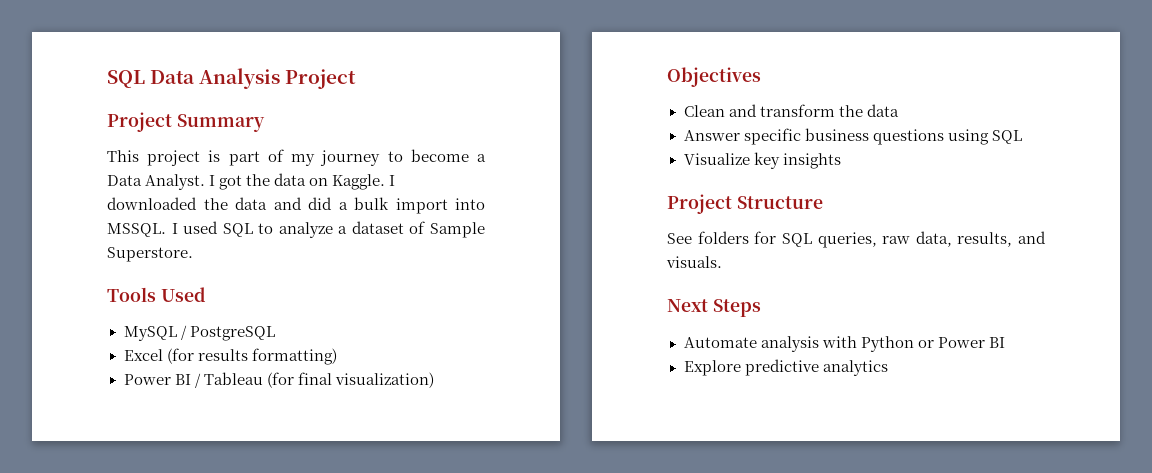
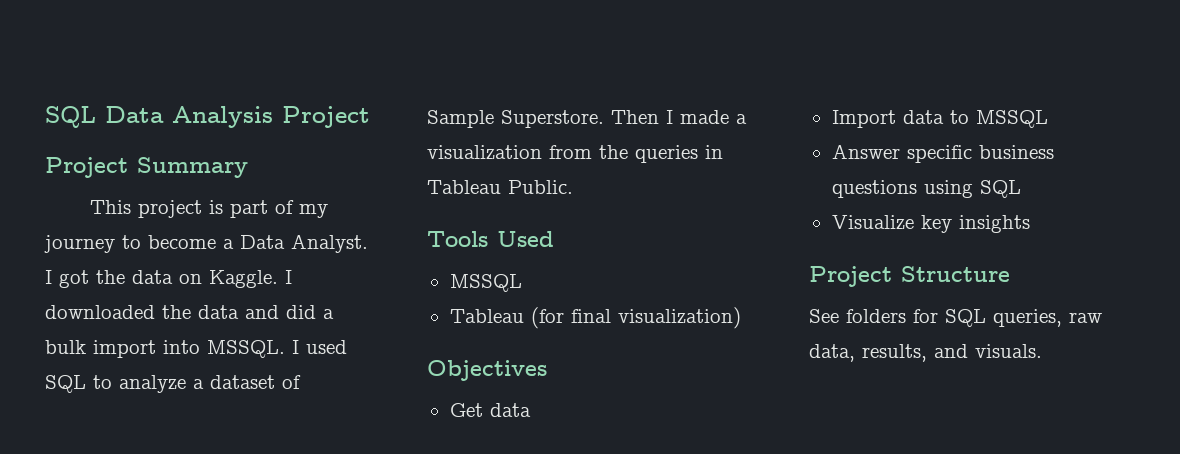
- I used SQL to analyze a dataset of Sample Superstore.
+ I used SQL to analyze a dataset of Sample Superstore. Then I made a visualization from the queries in Tableau Public.
  Tools Used
- MySQL / PostgreSQL
- Excel (for results formatting)
- Power BI / Tableau (for final visualization)
+ MSSQL
+ Tableau (for final visualization)
- Clean and transform the data
+ Get data
+ Import data to MSSQL
- Next Steps
- Automate analysis with Python or Power BI
- Explore predictive analytics

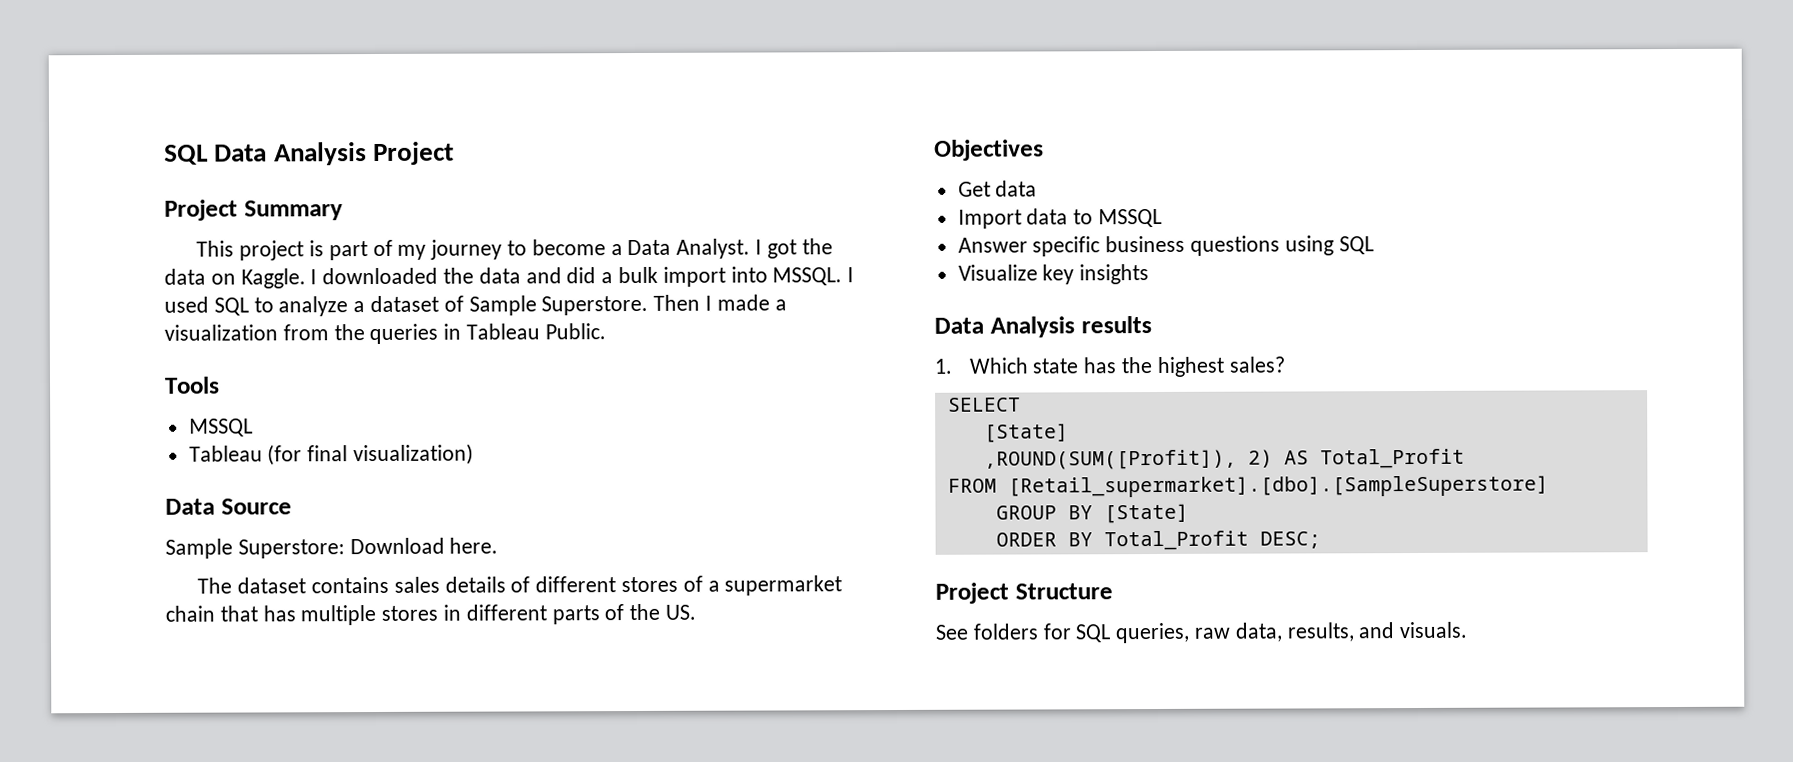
- Tools Used
+ Tools
+ Data Source
+ Sample Superstore: Download here.
+ The dataset contains sales details of different stores of a supermarket chain that has multiple stores in different parts of the US.
+ Data Analysis results
+ 1. Which state has the highest sales?
+ SELECT
+ [State]
+ ,ROUND(SUM([Profit]), 2) AS Total_Profit
+ FROM [Retail_supermarket].[dbo].[SampleSuperstore]
+ GROUP BY [State]
+ ORDER BY Total_Profit DESC;

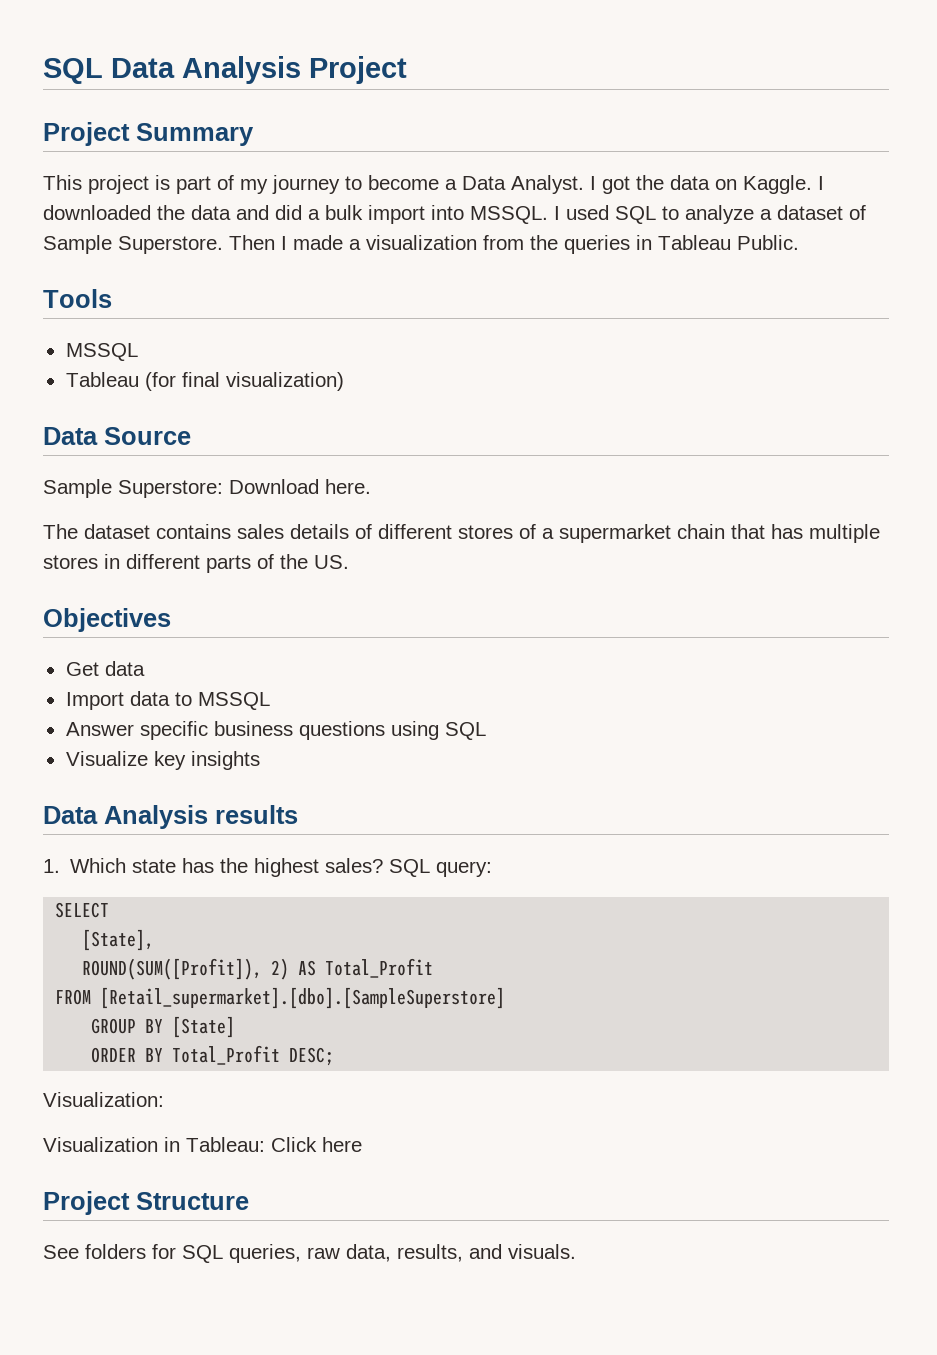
+ SQL query:
  SELECT
- [State]
- ,ROUND(SUM([Profit]), 2) AS Total_Profit
+ [State],
+ ROUND(SUM([Profit]), 2) AS Total_Profit
+ Visualization:
+ Visualization in Tableau: Click here

